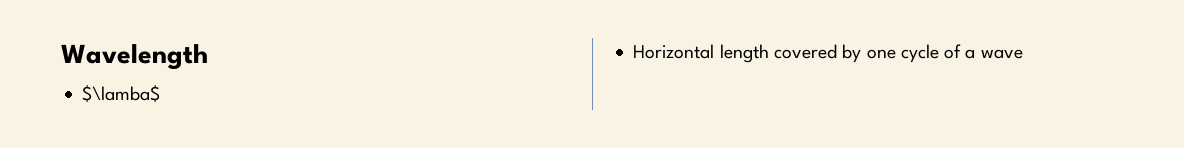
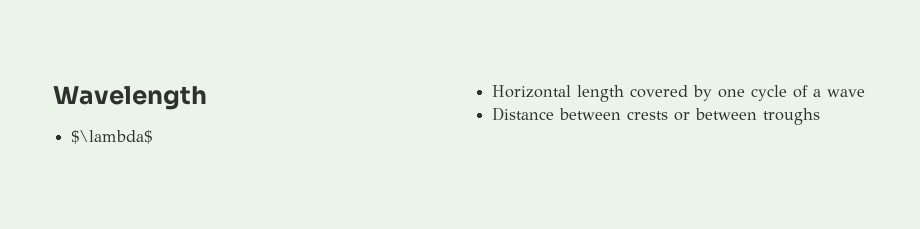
- $\lamba$
+ $\lambda$
+ Distance between crests or between troughs

